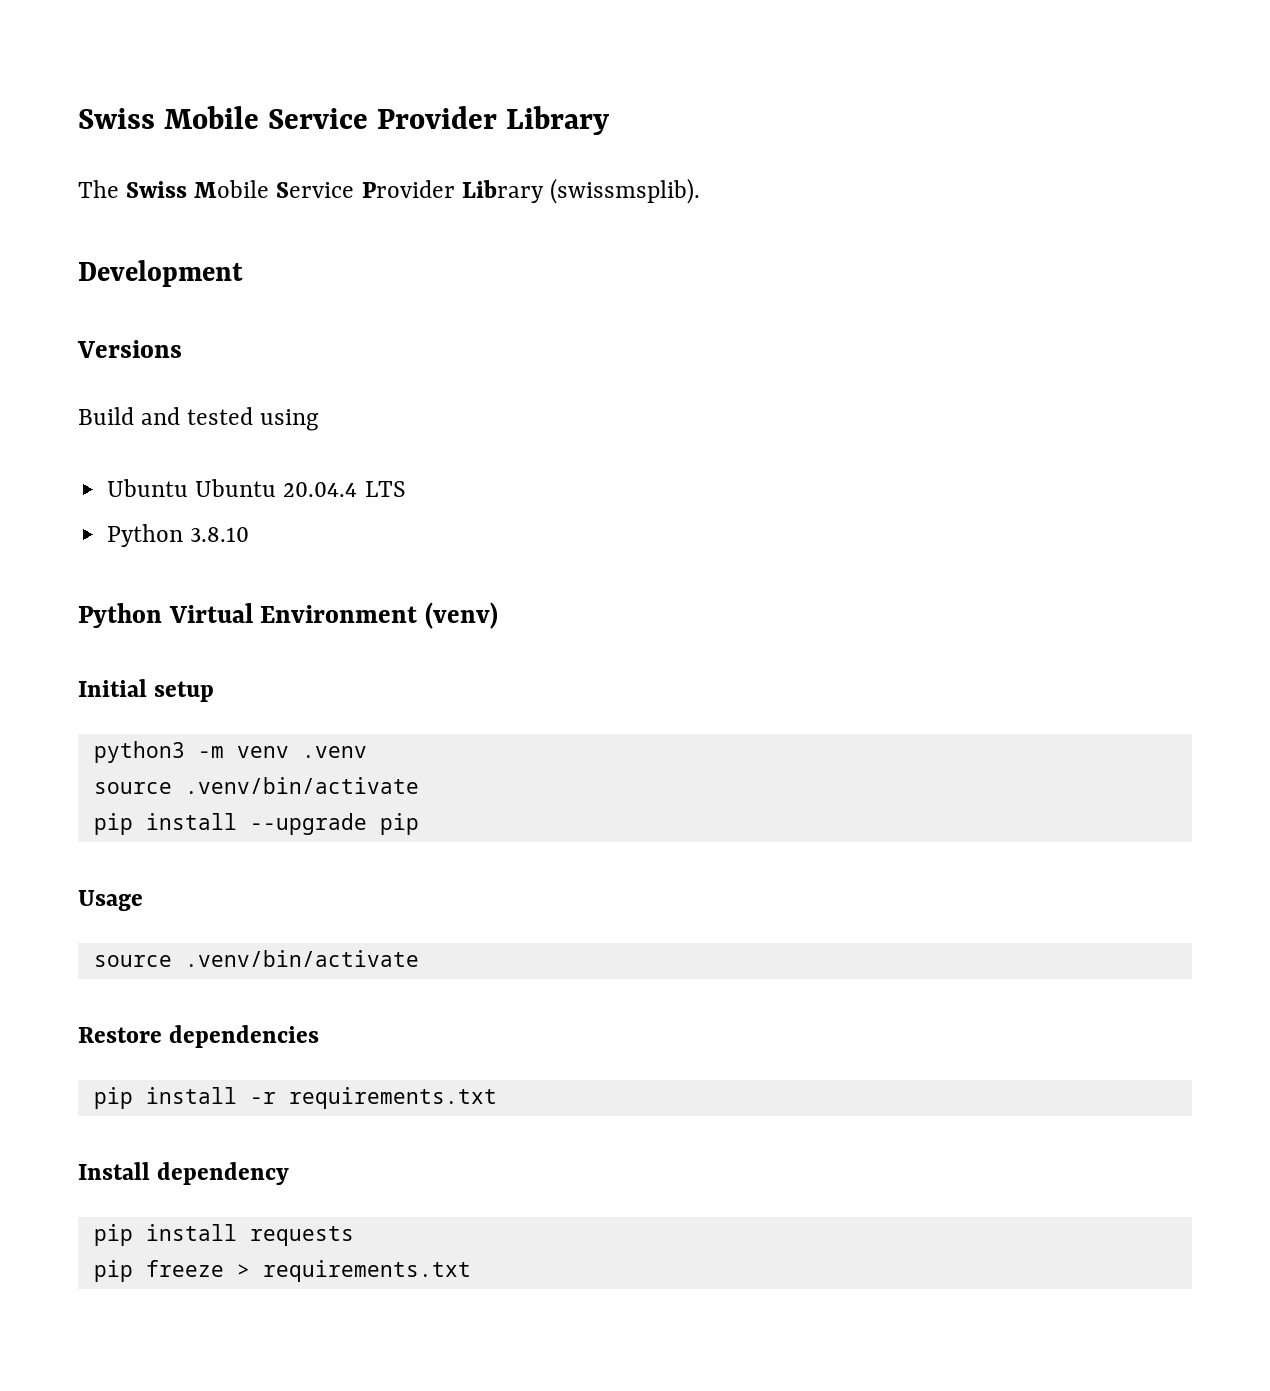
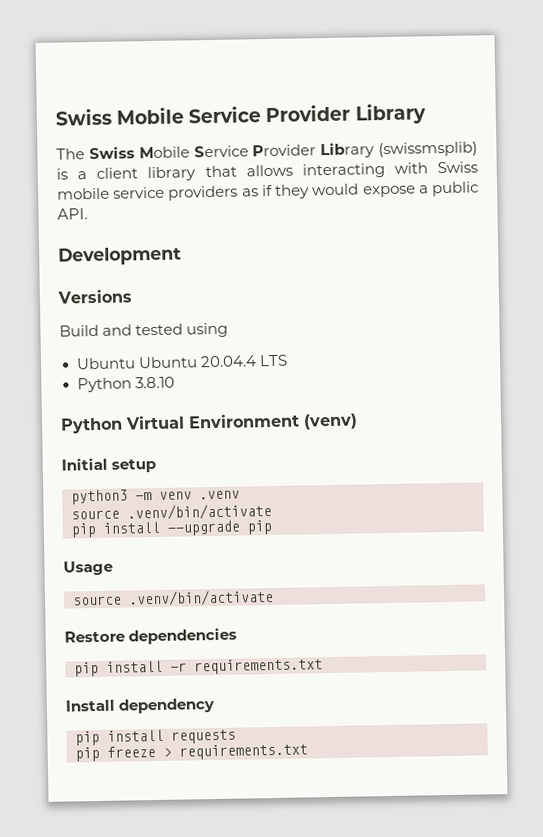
- The Swiss Mobile Service Provider Library (swissmsplib).
+ The Swiss Mobile Service Provider Library (swissmsplib) is a client library that allows interacting with Swiss mobile service providers as if they would expose a public API.

